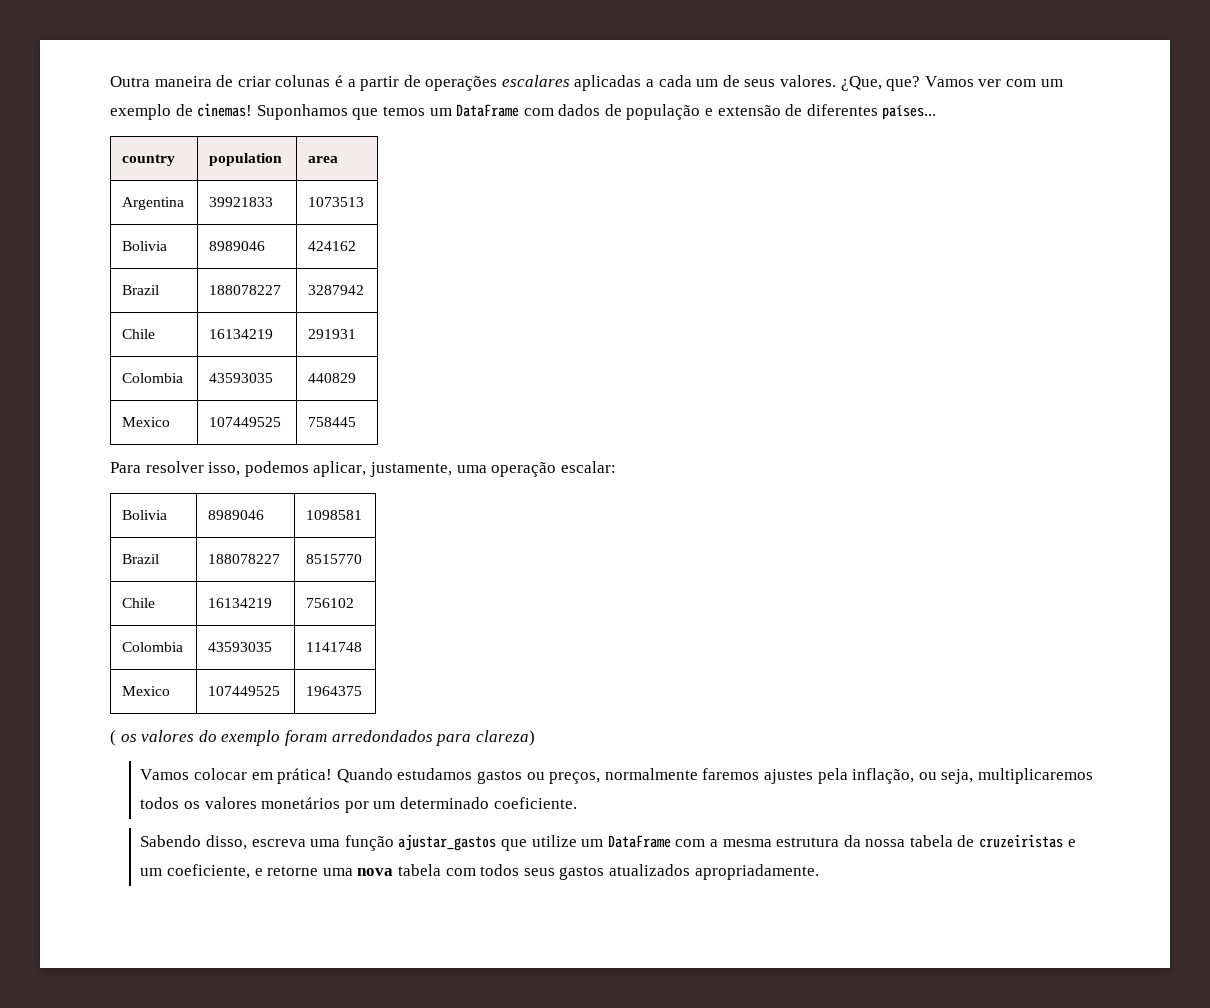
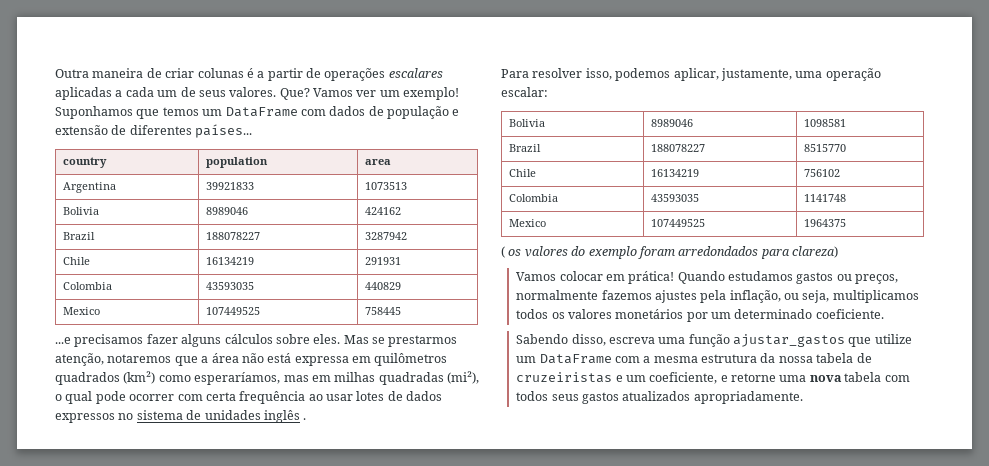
- ¿Que, que? Vamos ver com um exemplo de cinemas!
+ Que? Vamos ver um exemplo!
+ ...e precisamos fazer alguns cálculos sobre eles. Mas se prestarmos atenção, notaremos que a área não está expressa em quilômetros quadrados (km²) como esperaríamos, mas em milhas quadradas (mi²), o qual pode ocorrer com certa frequência ao usar lotes de dados expressos no sistema de unidades inglês .
- Quando estudamos gastos ou preços, normalmente faremos ajustes pela inflação, ou seja, multiplicaremos todos os valores monetários por um determinado coeficiente.
+ Quando estudamos gastos ou preços, normalmente fazemos ajustes pela inflação, ou seja, multiplicamos todos os valores monetários por um determinado coeficiente.

